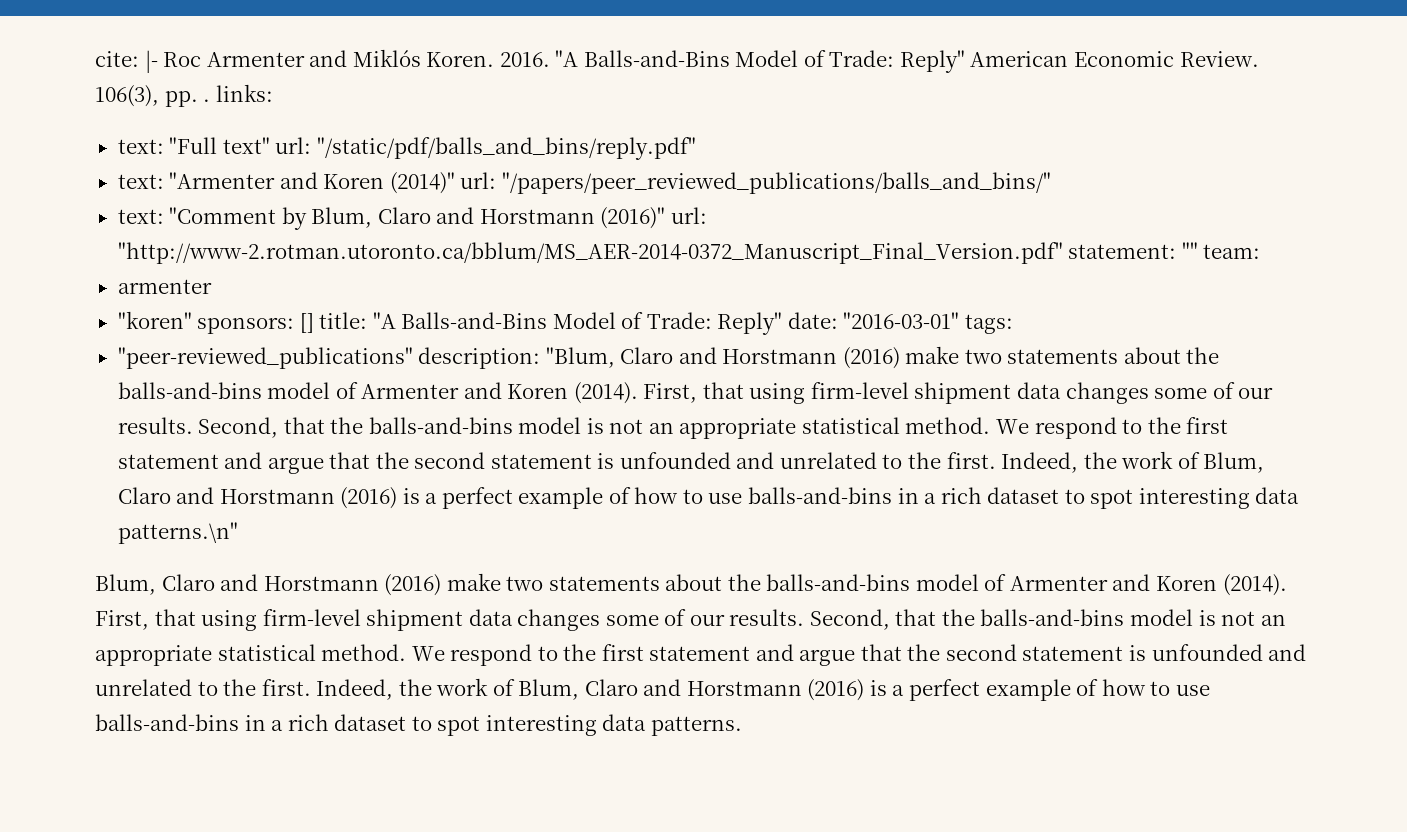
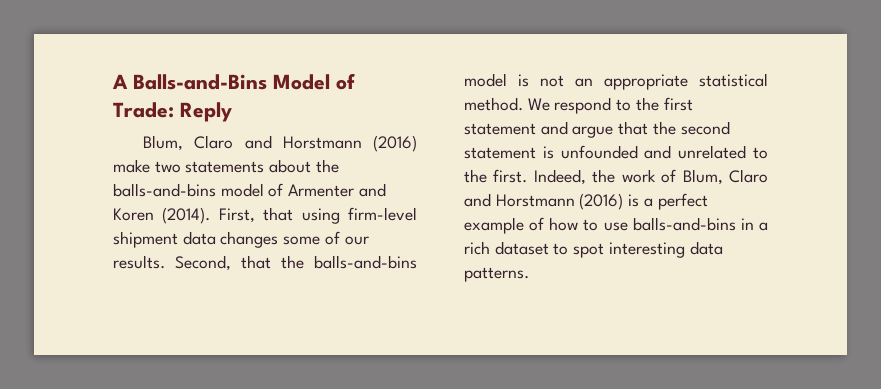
- cite: |- Roc Armenter and Miklós Koren. 2016. "A Balls-and-Bins Model of Trade: Reply" American Economic Review. 106(3), pp. . links:
- text: "Full text" url: "/static/pdf/balls_and_bins/reply.pdf"
- text: "Armenter and Koren (2014)" url: "/papers/peer_reviewed_publications/balls_and_bins/"
- text: "Comment by Blum, Claro and Horstmann (2016)" url: "http://www-2.rotman.utoronto.ca/bblum/MS_AER-2014-0372_Manuscript_Final_Version.pdf" statement: "" team:
- armenter
- "koren" sponsors: [] title: "A Balls-and-Bins Model of Trade: Reply" date: "2016-03-01" tags:
- "peer-reviewed_publications" description: "Blum, Claro and Horstmann (2016) make two statements about the balls-and-bins model of Armenter and Koren (2014). First, that using firm-level shipment data changes some of our results. Second, that the balls-and-bins model is not an appropriate statistical method. We respond to the first statement and argue that the second statement is unfounded and unrelated to the first. Indeed, the work of Blum, Claro and Horstmann (2016) is a perfect example of how to use balls-and-bins in a rich dataset to spot interesting data patterns.\n"
+ A Balls-and-Bins Model of Trade: Reply

